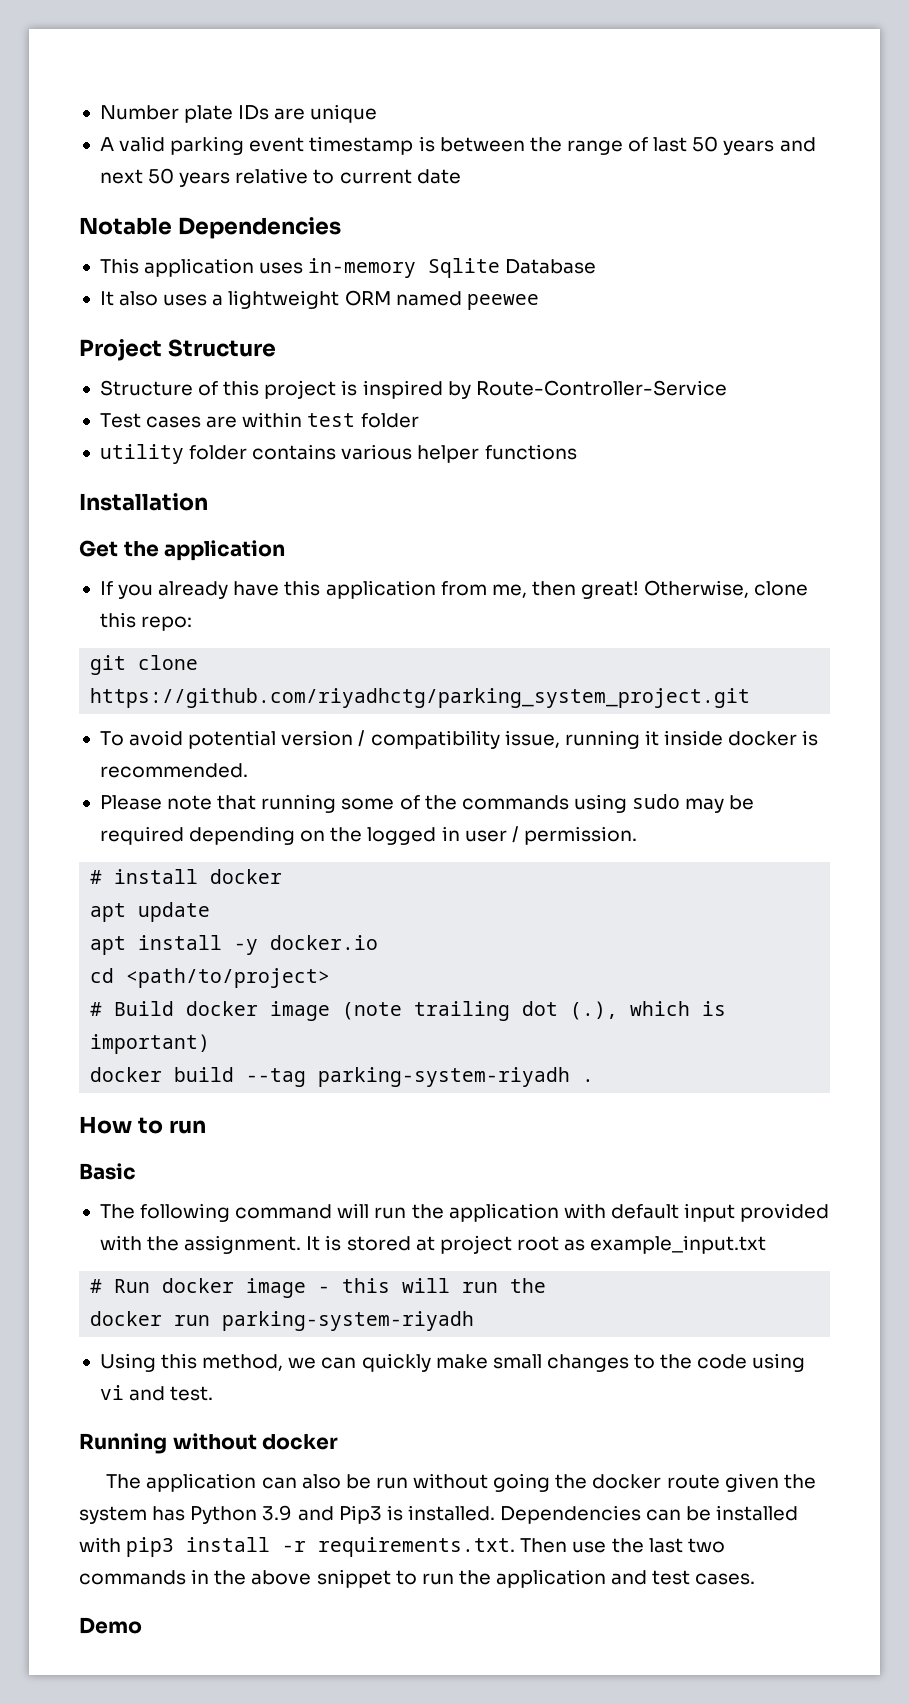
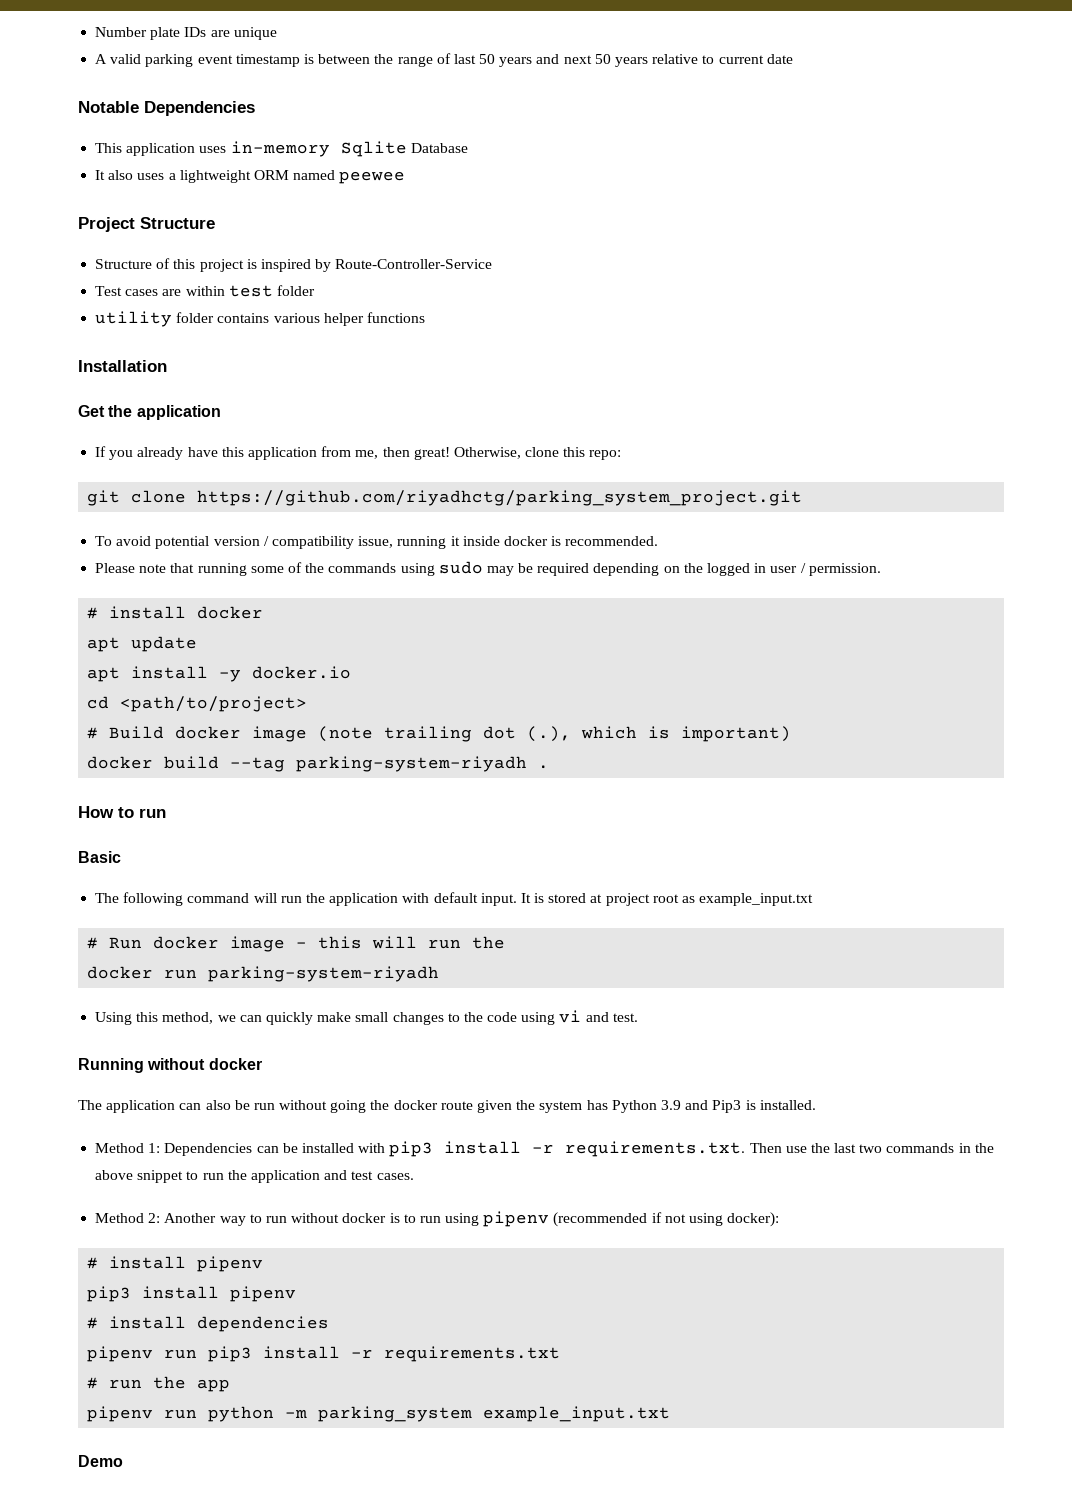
- The following command will run the application with default input provided with the assignment.
+ The following command will run the application with default input.
- The application can also be run without going the docker route given the system has Python 3.9 and Pip3 is installed. Dependencies can be installed with pip3 install -r requirements.txt. Then use the last two commands in the above snippet to run the application and test cases.
+ The application can also be run without going the docker route given the system has Python 3.9 and Pip3 is installed.
+ Method 1: Dependencies can be installed with pip3 install -r requirements.txt. Then use the last two commands in the above snippet to run the application and test cases.
+ Method 2: Another way to run without docker is to run using pipenv (recommended if not using docker):
+ # install pipenv
+ pip3 install pipenv
+ # install dependencies
+ pipenv run pip3 install -r requirements.txt
+ # run the app
+ pipenv run python -m parking_system example_input.txt

